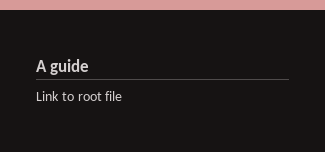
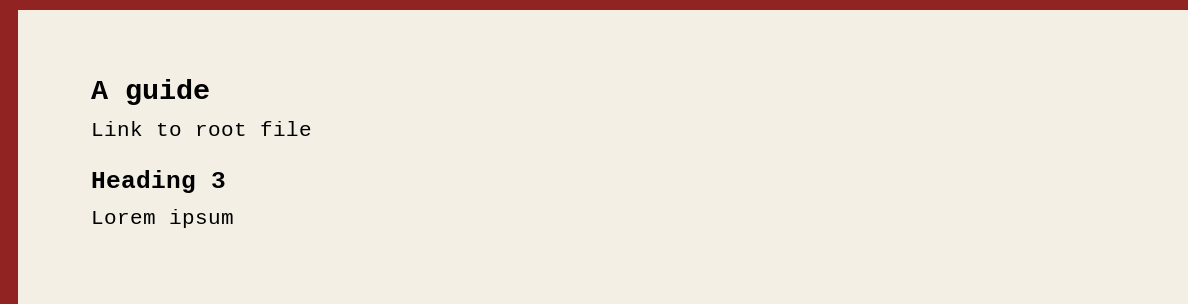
+ Heading 3
+ Lorem ipsum

